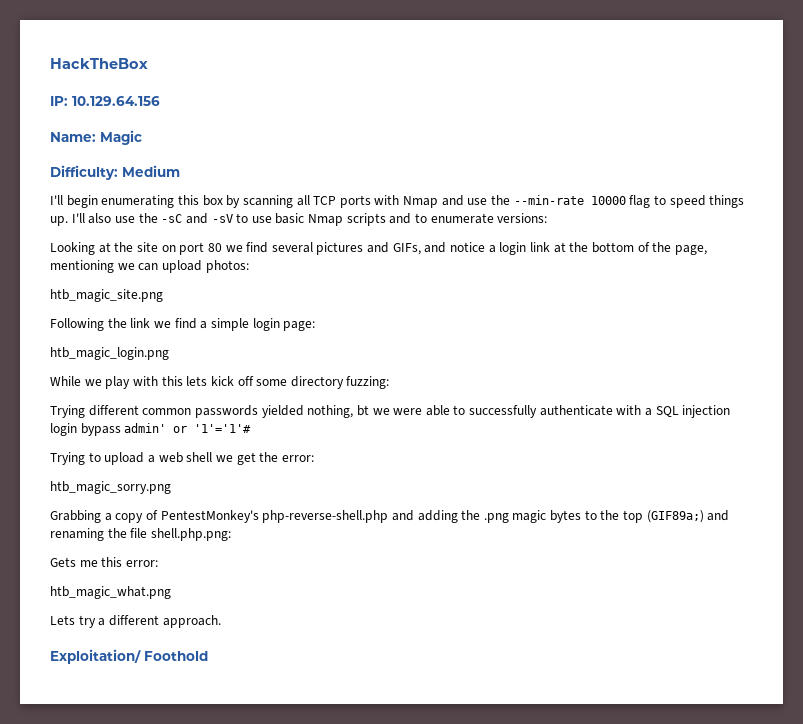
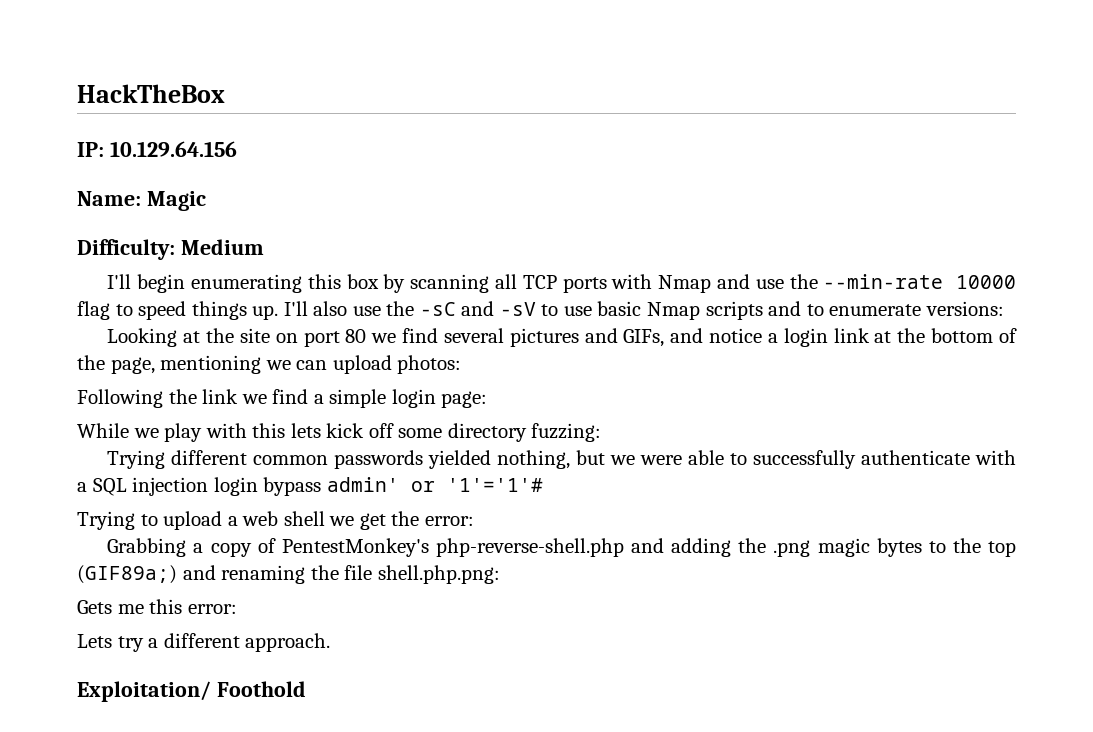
- htb_magic_site.png
- htb_magic_login.png
- Trying different common passwords yielded nothing, bt we were able to successfully authenticate with a SQL injection login bypass admin' or '1'='1'#
+ Trying different common passwords yielded nothing, but we were able to successfully authenticate with a SQL injection login bypass admin' or '1'='1'#
- htb_magic_sorry.png
- htb_magic_what.png

